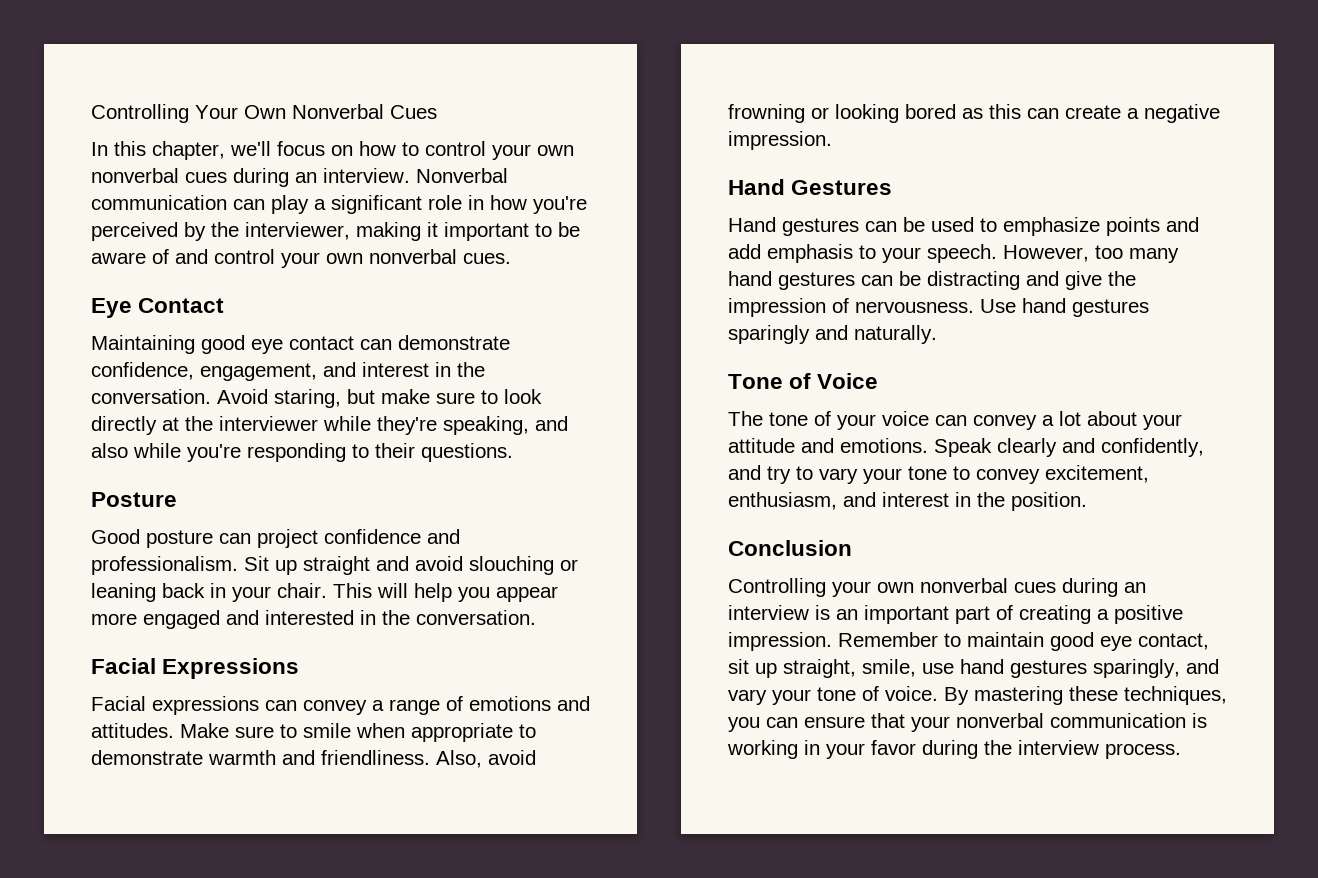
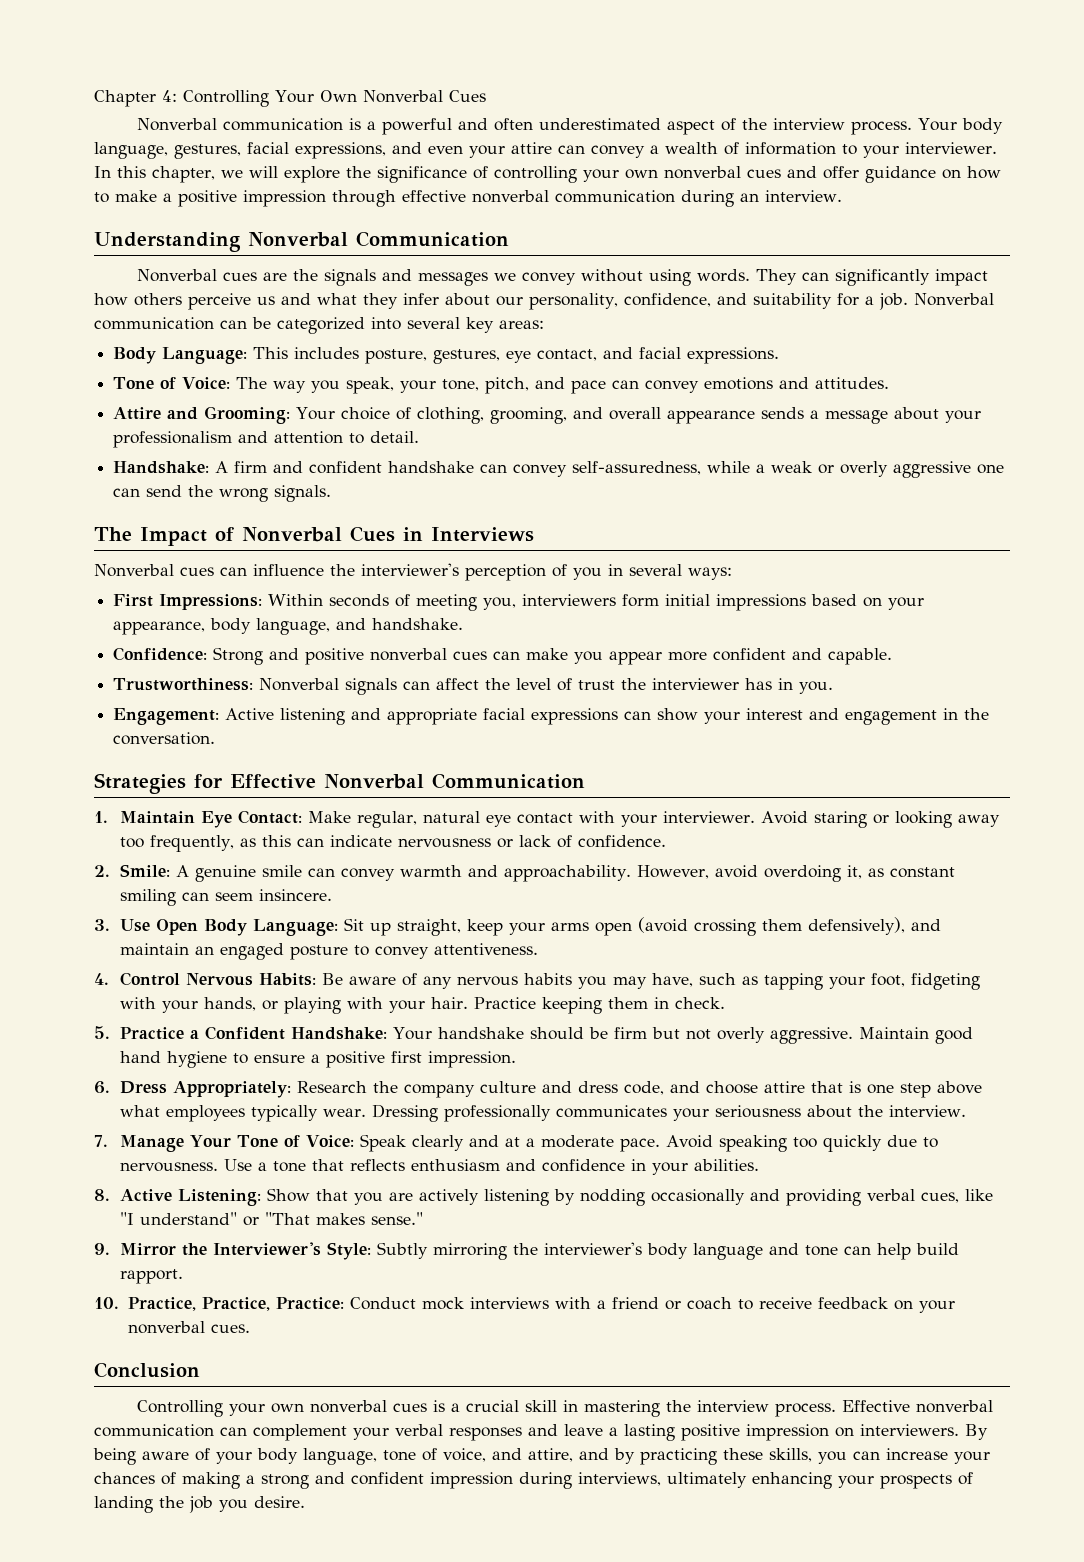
- Controlling Your Own Nonverbal Cues
+ Chapter 4: Controlling Your Own Nonverbal Cues
- In this chapter, we'll focus on how to control your own nonverbal cues during an interview. Nonverbal communication can play a significant role in how you're perceived by the interviewer, making it important to be aware of and control your own nonverbal cues.
- Eye Contact
- Maintaining good eye contact can demonstrate confidence, engagement, and interest in the conversation. Avoid staring, but make sure to look directly at the interviewer while they're speaking, and also while you're responding to their questions.
- Posture
- Good posture can project confidence and professionalism. Sit up straight and avoid slouching or leaning back in your chair. This will help you appear more engaged and interested in the conversation.
- Facial Expressions
- Facial expressions can convey a range of emotions and attitudes. Make sure to smile when appropriate to demonstrate warmth and friendliness. Also, avoid frowning or looking bored as this can create a negative impression.
- Hand Gestures
- Hand gestures can be used to emphasize points and add emphasis to your speech. However, too many hand gestures can be distracting and give the impression of nervousness. Use hand gestures sparingly and naturally.
- Tone of Voice
- The tone of your voice can convey a lot about your attitude and emotions. Speak clearly and confidently, and try to vary your tone to convey excitement, enthusiasm, and interest in the position.
+ Nonverbal communication is a powerful and often underestimated aspect of the interview process. Your body language, gestures, facial expressions, and even your attire can convey a wealth of information to your interviewer. In this chapter, we will explore the significance of controlling your own nonverbal cues and offer guidance on how to make a positive impression through effective nonverbal communication during an interview.
+ Understanding Nonverbal Communication
+ Nonverbal cues are the signals and messages we convey without using words. They can significantly impact how others perceive us and what they infer about our personality, confidence, and suitability for a job. Nonverbal communication can be categorized into several key areas:
+ Body Language: This includes posture, gestures, eye contact, and facial expressions.
+ Tone of Voice: The way you speak, your tone, pitch, and pace can convey emotions and attitudes.
+ Attire and Grooming: Your choice of clothing, grooming, and overall appearance sends a message about your professionalism and attention to detail.
+ Handshake: A firm and confident handshake can convey self-assuredness, while a weak or overly aggressive one can send the wrong signals.
+ The Impact of Nonverbal Cues in Interviews
+ Nonverbal cues can influence the interviewer's perception of you in several ways:
+ First Impressions: Within seconds of meeting you, interviewers form initial impressions based on your appearance, body language, and handshake.
+ Confidence: Strong and positive nonverbal cues can make you appear more confident and capable.
+ Trustworthiness: Nonverbal signals can affect the level of trust the interviewer has in you.
+ Engagement: Active listening and appropriate facial expressions can show your interest and engagement in the conversation.
+ Strategies for Effective Nonverbal Communication
+ 1. Maintain Eye Contact: Make regular, natural eye contact with your interviewer. Avoid staring or looking away too frequently, as this can indicate nervousness or lack of confidence.
+ 2. Smile: A genuine smile can convey warmth and approachability. However, avoid overdoing it, as constant smiling can seem insincere.
+ 3. Use Open Body Language: Sit up straight, keep your arms open (avoid crossing them defensively), and maintain an engaged posture to convey attentiveness.
+ 4. Control Nervous Habits: Be aware of any nervous habits you may have, such as tapping your foot, fidgeting with your hands, or playing with your hair. Practice keeping them in check.
+ 5. Practice a Confident Handshake: Your handshake should be firm but not overly aggressive. Maintain good hand hygiene to ensure a positive first impression.
+ 6. Dress Appropriately: Research the company culture and dress code, and choose attire that is one step above what employees typically wear. Dressing professionally communicates your seriousness about the interview.
+ 7. Manage Your Tone of Voice: Speak clearly and at a moderate pace. Avoid speaking too quickly due to nervousness. Use a tone that reflects enthusiasm and confidence in your abilities.
+ 8. Active Listening: Show that you are actively listening by nodding occasionally and providing verbal cues, like "I understand" or "That makes sense."
+ 9. Mirror the Interviewer's Style: Subtly mirroring the interviewer's body language and tone can help build rapport.
+ 10. Practice, Practice, Practice: Conduct mock interviews with a friend or coach to receive feedback on your nonverbal cues.
- Controlling your own nonverbal cues during an interview is an important part of creating a positive impression. Remember to maintain good eye contact, sit up straight, smile, use hand gestures sparingly, and vary your tone of voice. By mastering these techniques, you can ensure that your nonverbal communication is working in your favor during the interview process.
+ Controlling your own nonverbal cues is a crucial skill in mastering the interview process. Effective nonverbal communication can complement your verbal responses and leave a lasting positive impression on interviewers. By being aware of your body language, tone of voice, and attire, and by practicing these skills, you can increase your chances of making a strong and confident impression during interviews, ultimately enhancing your prospects of landing the job you desire.

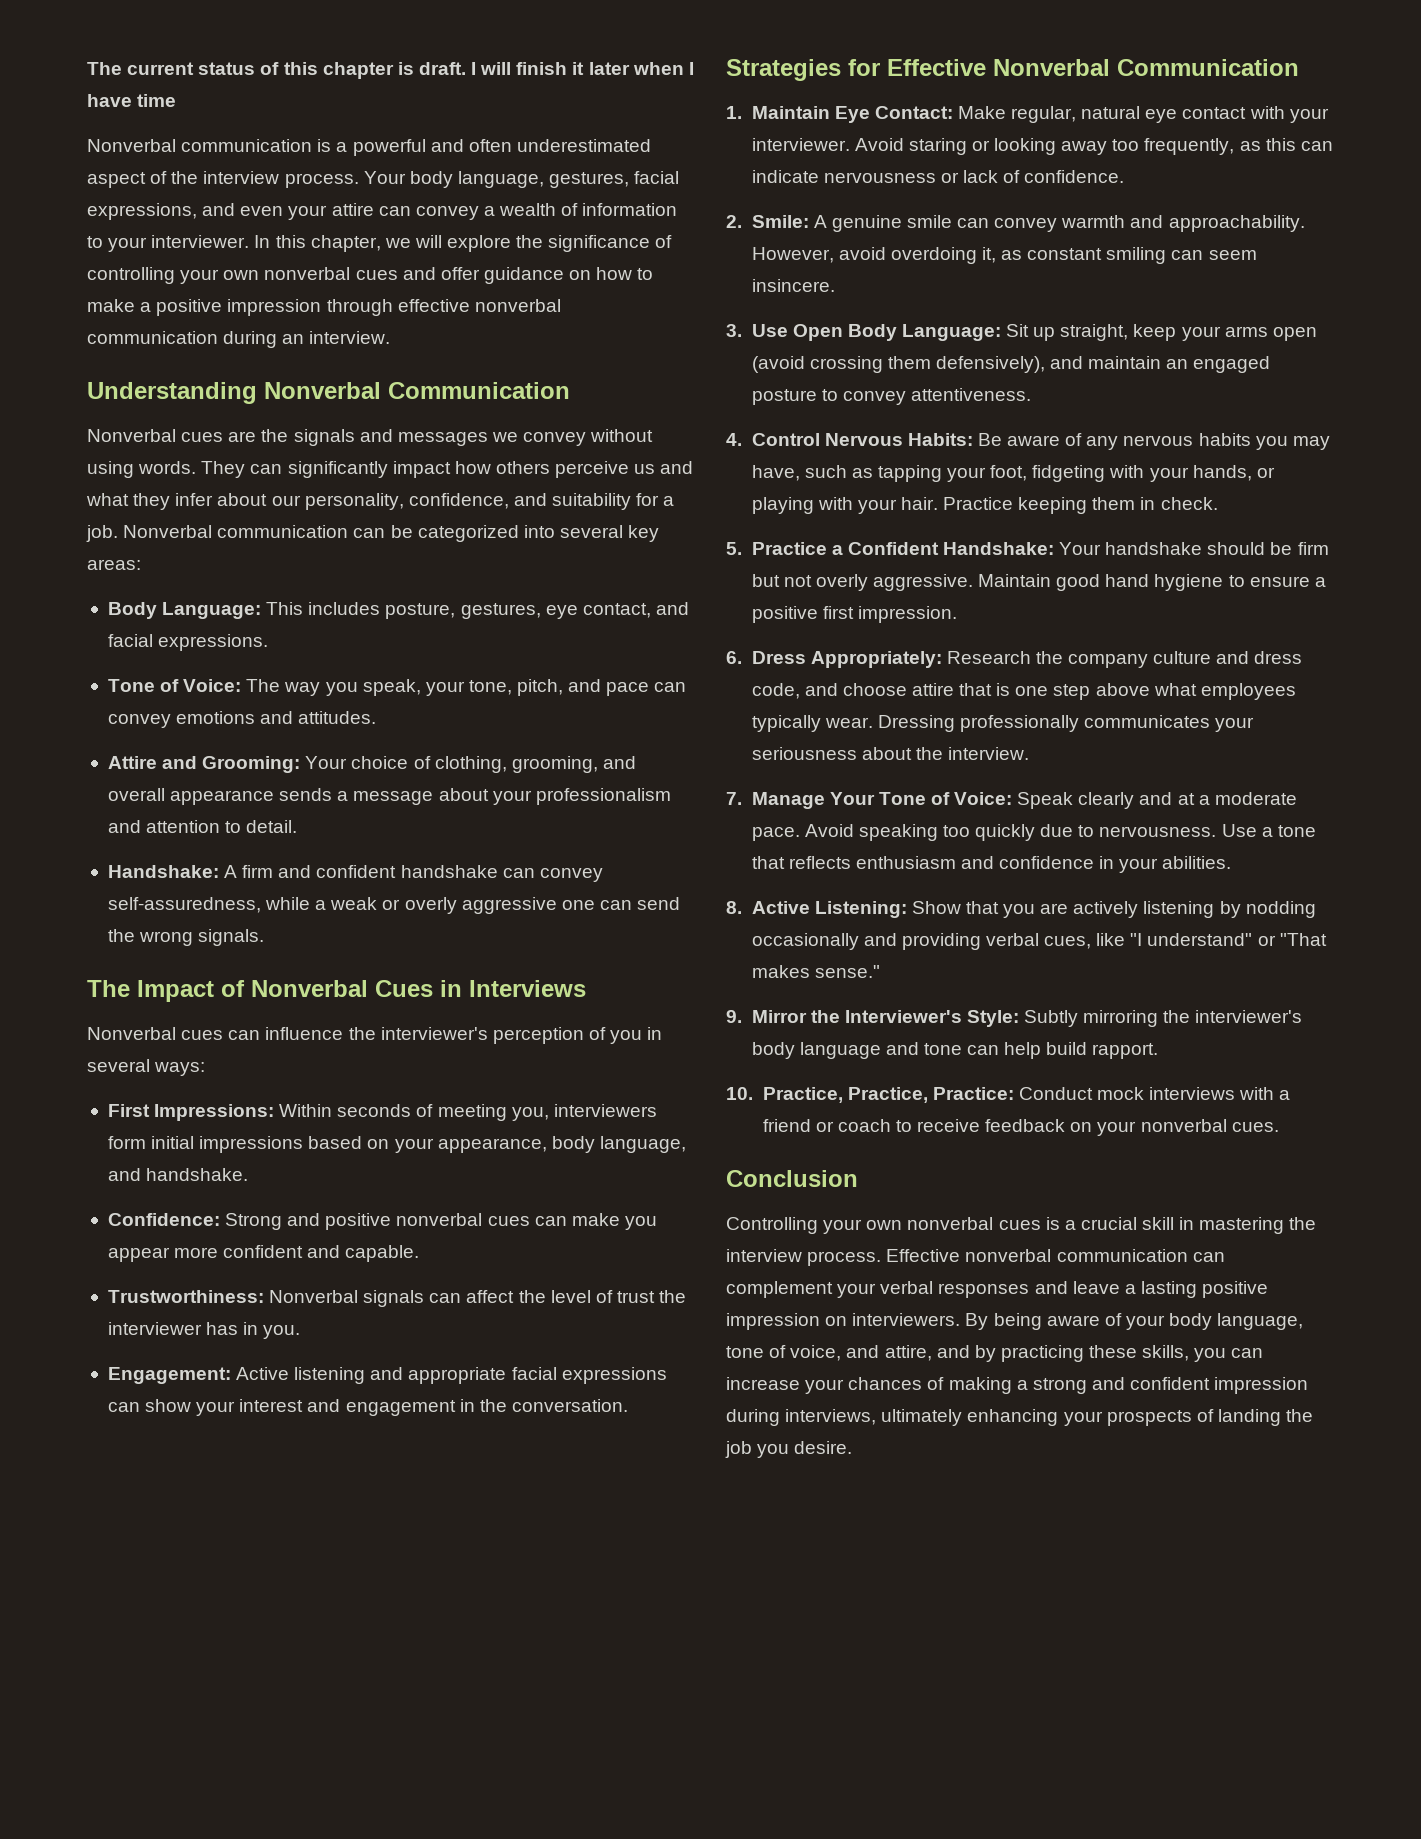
- Chapter 4: Controlling Your Own Nonverbal Cues
+ The current status of this chapter is draft. I will finish it later when I have time

